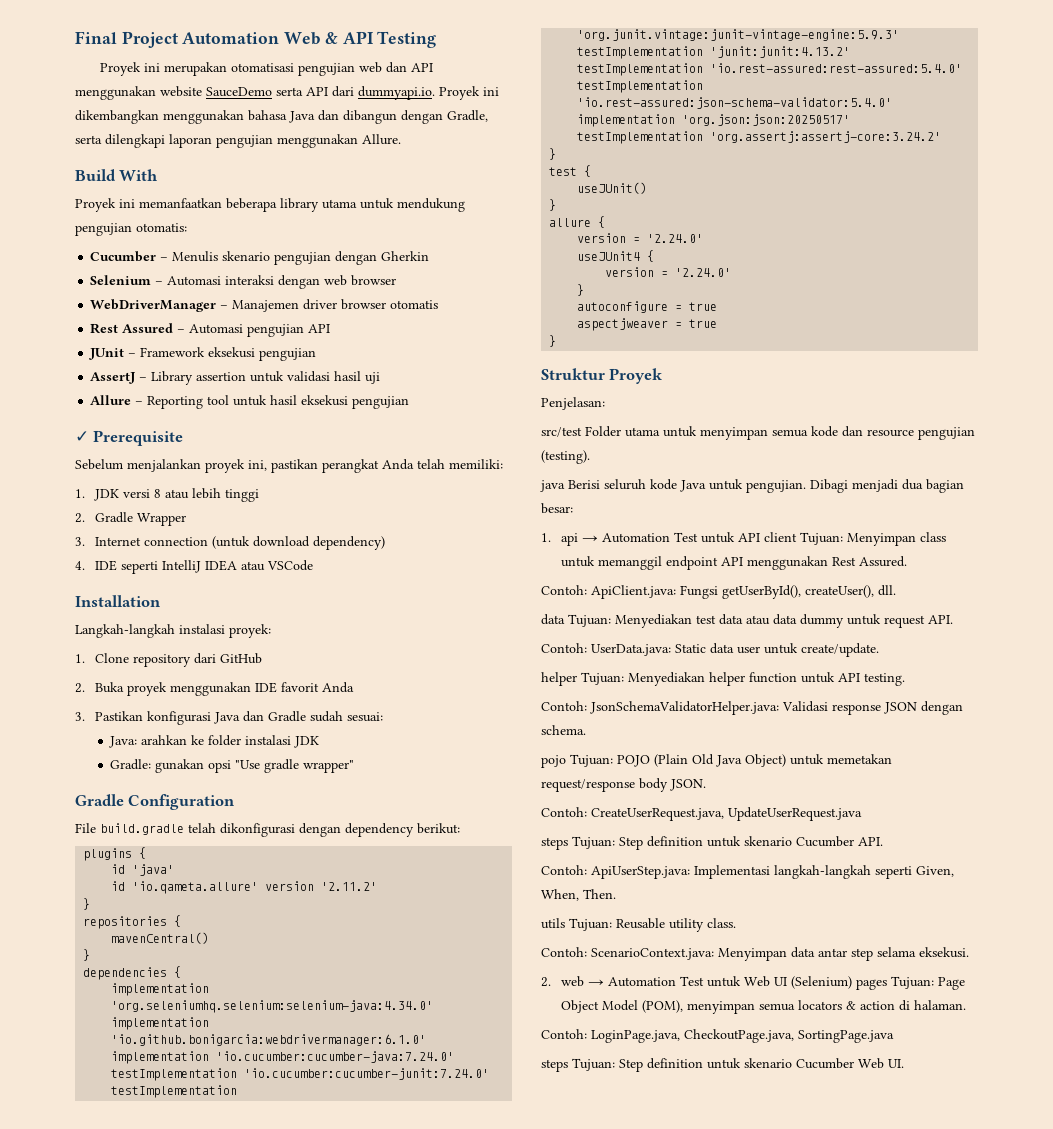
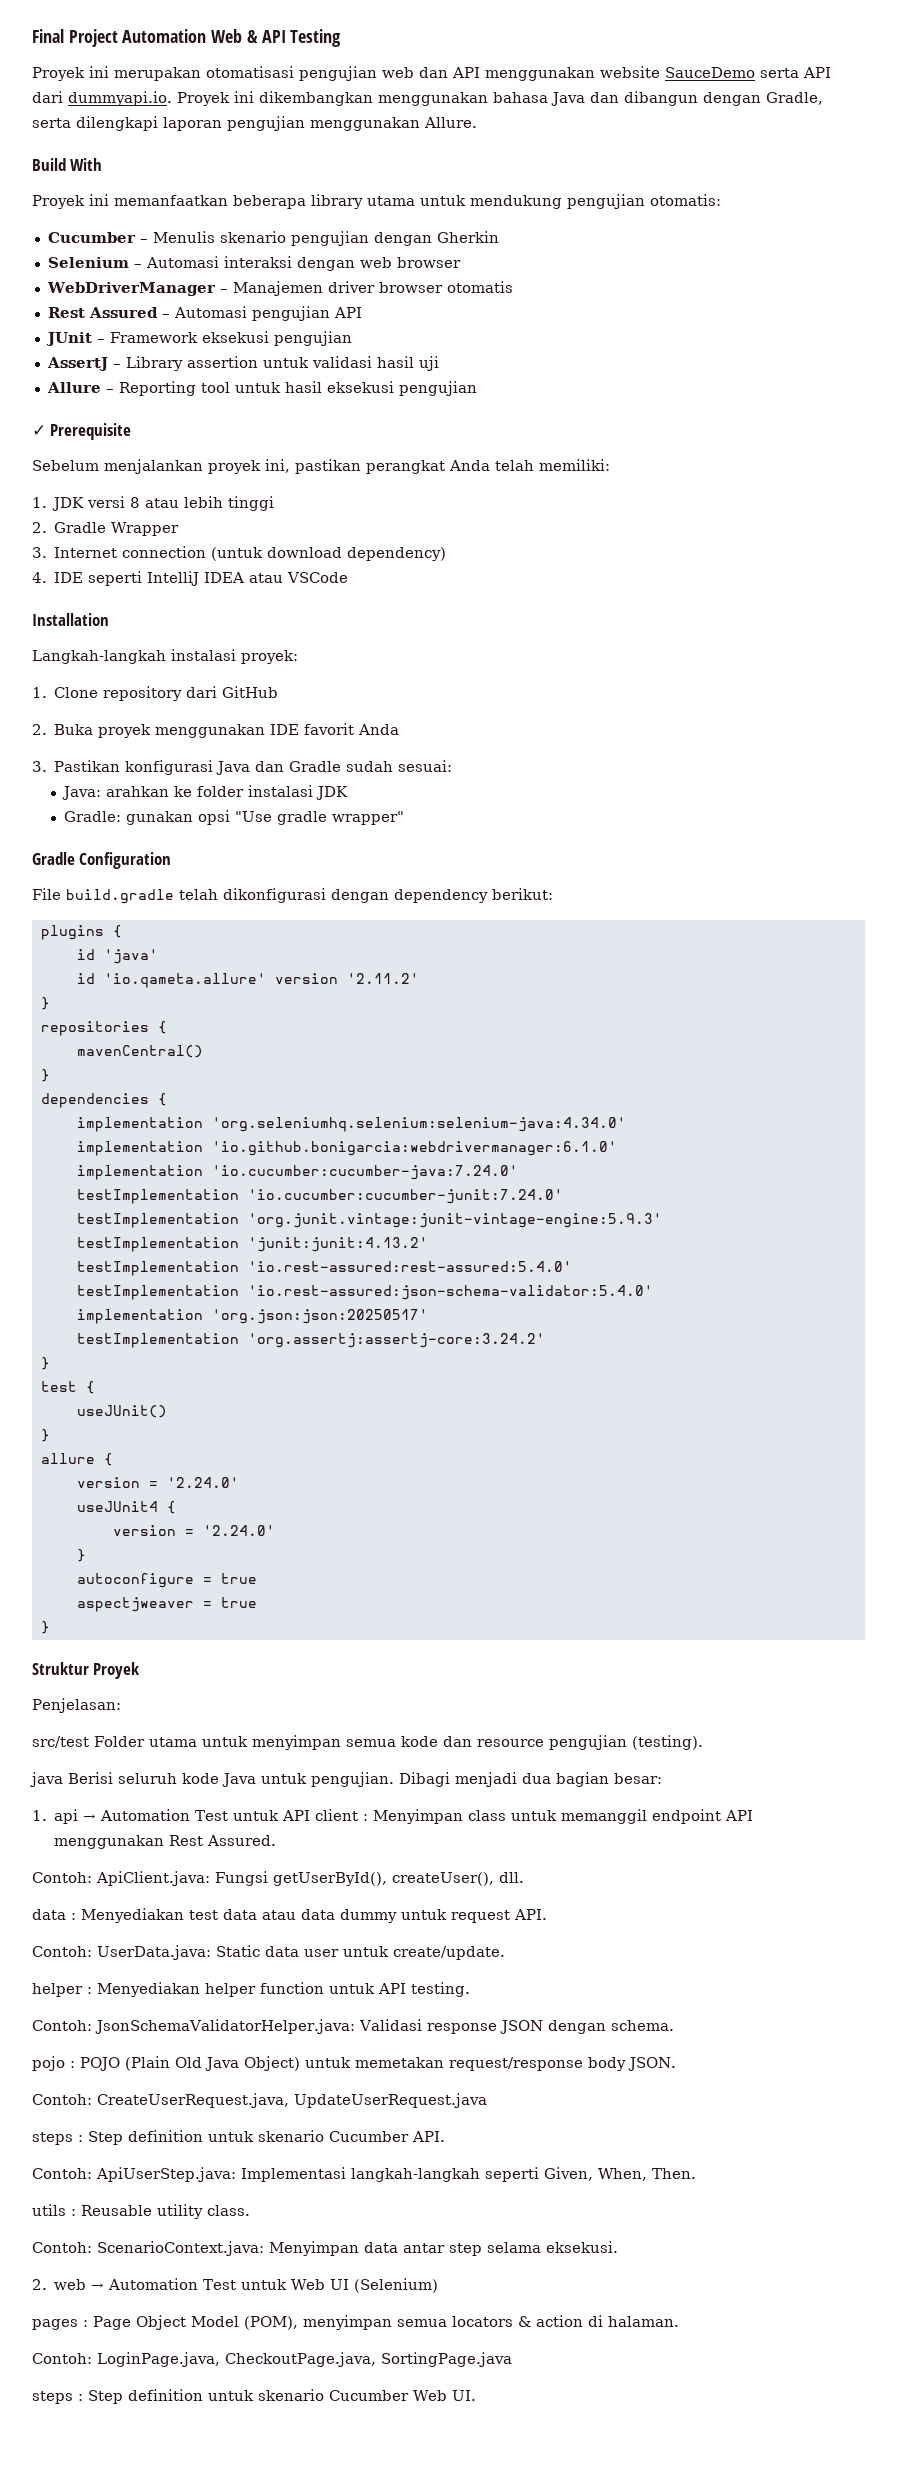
- 1. api → Automation Test untuk API client Tujuan: Menyimpan class untuk memanggil endpoint API menggunakan Rest Assured.
+ 1. api → Automation Test untuk API client : Menyimpan class untuk memanggil endpoint API menggunakan Rest Assured.
- data Tujuan: Menyediakan test data atau data dummy untuk request API.
+ data : Menyediakan test data atau data dummy untuk request API.
- helper Tujuan: Menyediakan helper function untuk API testing.
+ helper : Menyediakan helper function untuk API testing.
- pojo Tujuan: POJO (Plain Old Java Object) untuk memetakan request/response body JSON.
+ pojo : POJO (Plain Old Java Object) untuk memetakan request/response body JSON.
- steps Tujuan: Step definition untuk skenario Cucumber API.
+ steps : Step definition untuk skenario Cucumber API.
- utils Tujuan: Reusable utility class.
+ utils : Reusable utility class.
- 2. web → Automation Test untuk Web UI (Selenium) pages Tujuan: Page Object Model (POM), menyimpan semua locators & action di halaman.
+ 2. web → Automation Test untuk Web UI (Selenium)
+ pages : Page Object Model (POM), menyimpan semua locators & action di halaman.
- steps Tujuan: Step definition untuk skenario Cucumber Web UI.
+ steps : Step definition untuk skenario Cucumber Web UI.

